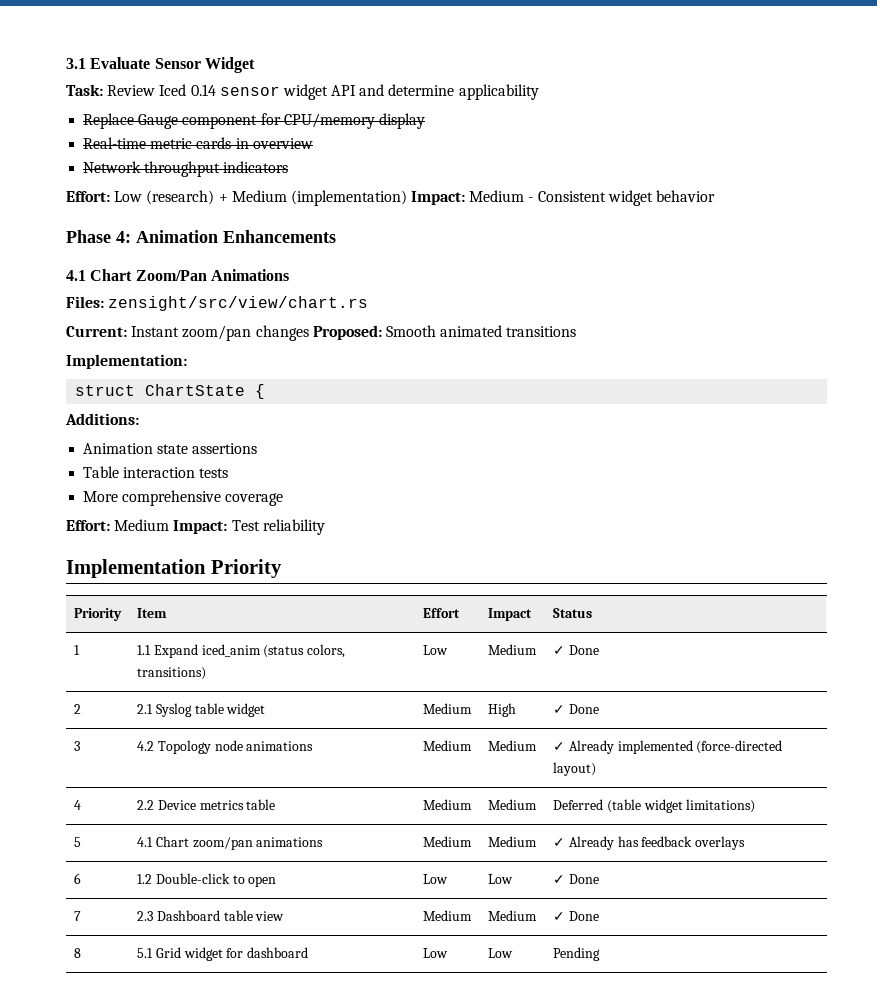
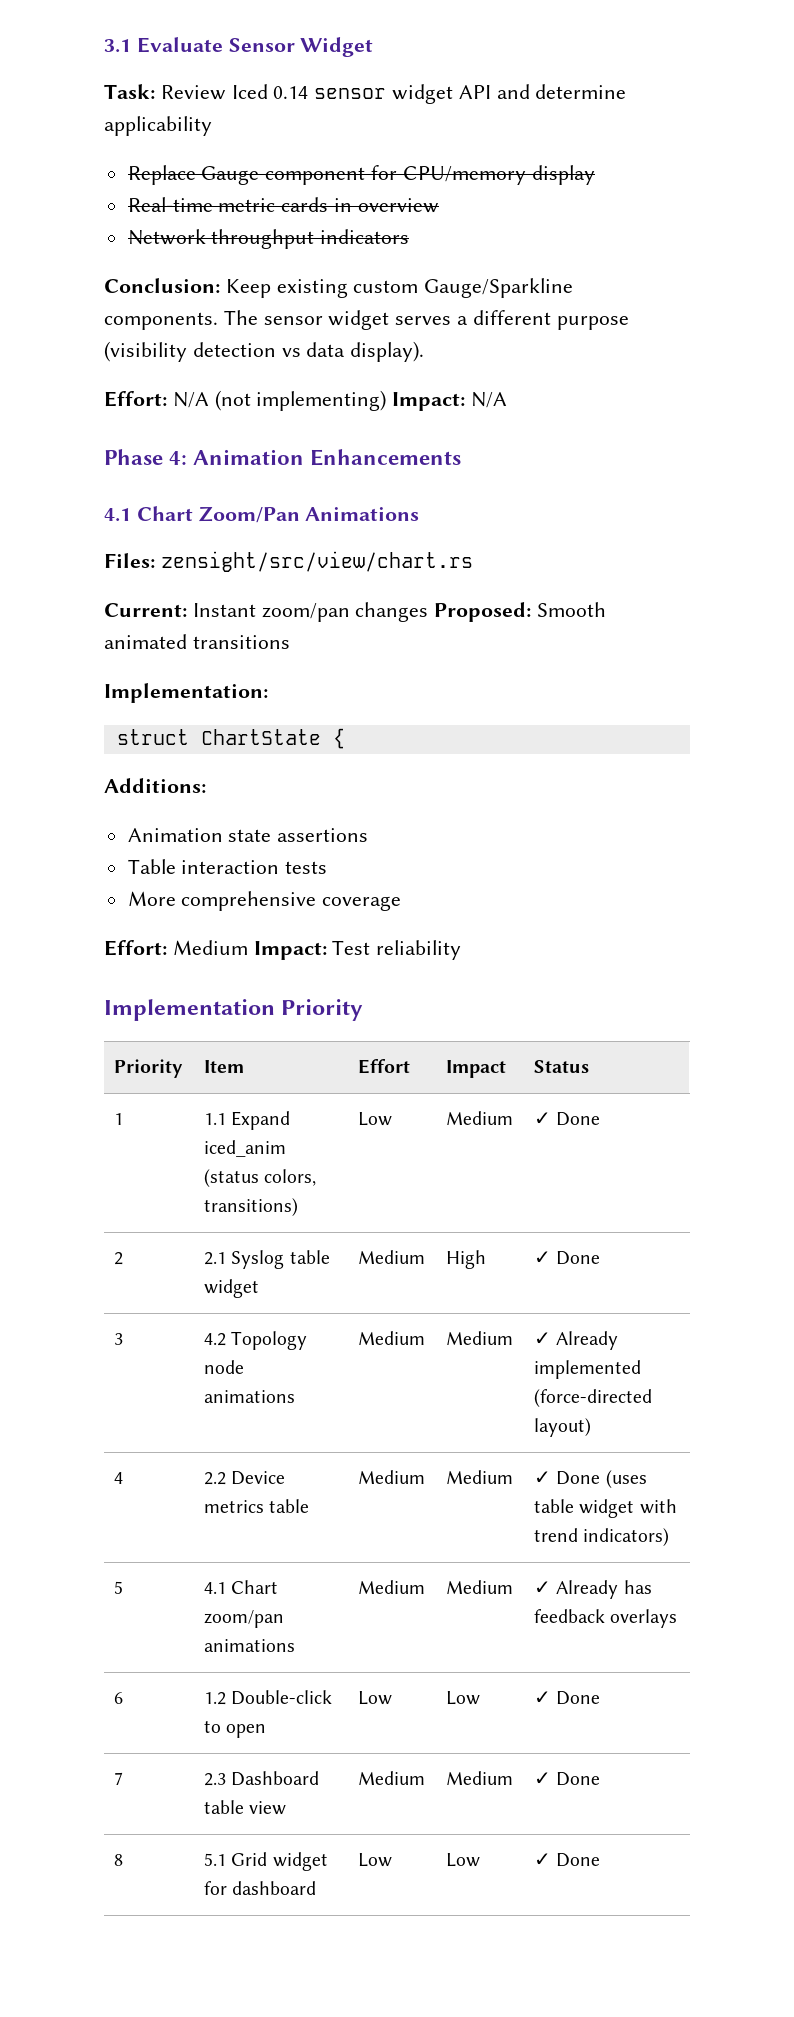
- Effort: Low (research) + Medium (implementation) Impact: Medium - Consistent widget behavior
+ Conclusion: Keep existing custom Gauge/Sparkline components. The sensor widget serves a different purpose (visibility detection vs data display).
+ Effort: N/A (not implementing) Impact: N/A
- 4 | 2.2 Device metrics table | Medium | Medium | Deferred (table widget limitations)
+ 4 | 2.2 Device metrics table | Medium | Medium | ✓ Done (uses table widget with trend indicators)
- 8 | 5.1 Grid widget for dashboard | Low | Low | Pending
+ 8 | 5.1 Grid widget for dashboard | Low | Low | ✓ Done

